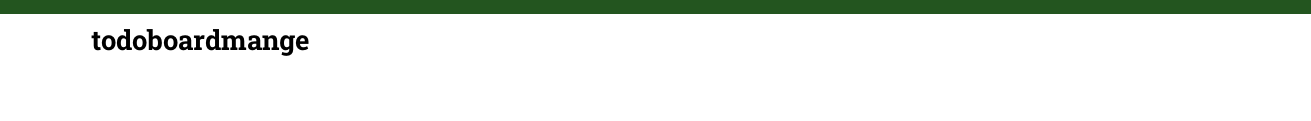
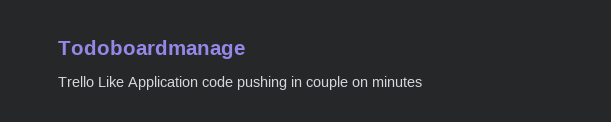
- todoboardmange
+ Todoboardmanage
+ Trello Like Application code pushing in couple on minutes

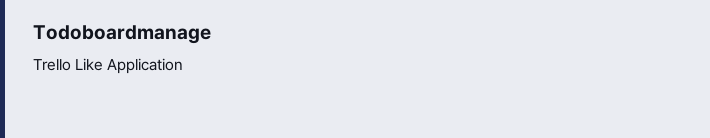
- Trello Like Application code pushing in couple on minutes
+ Trello Like Application

